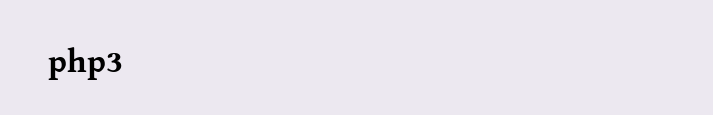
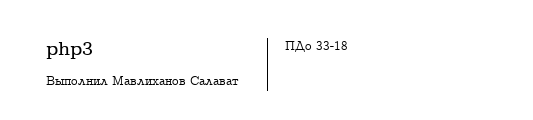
+ Выполнил Мавлиханов Салават ПДо 33-18

